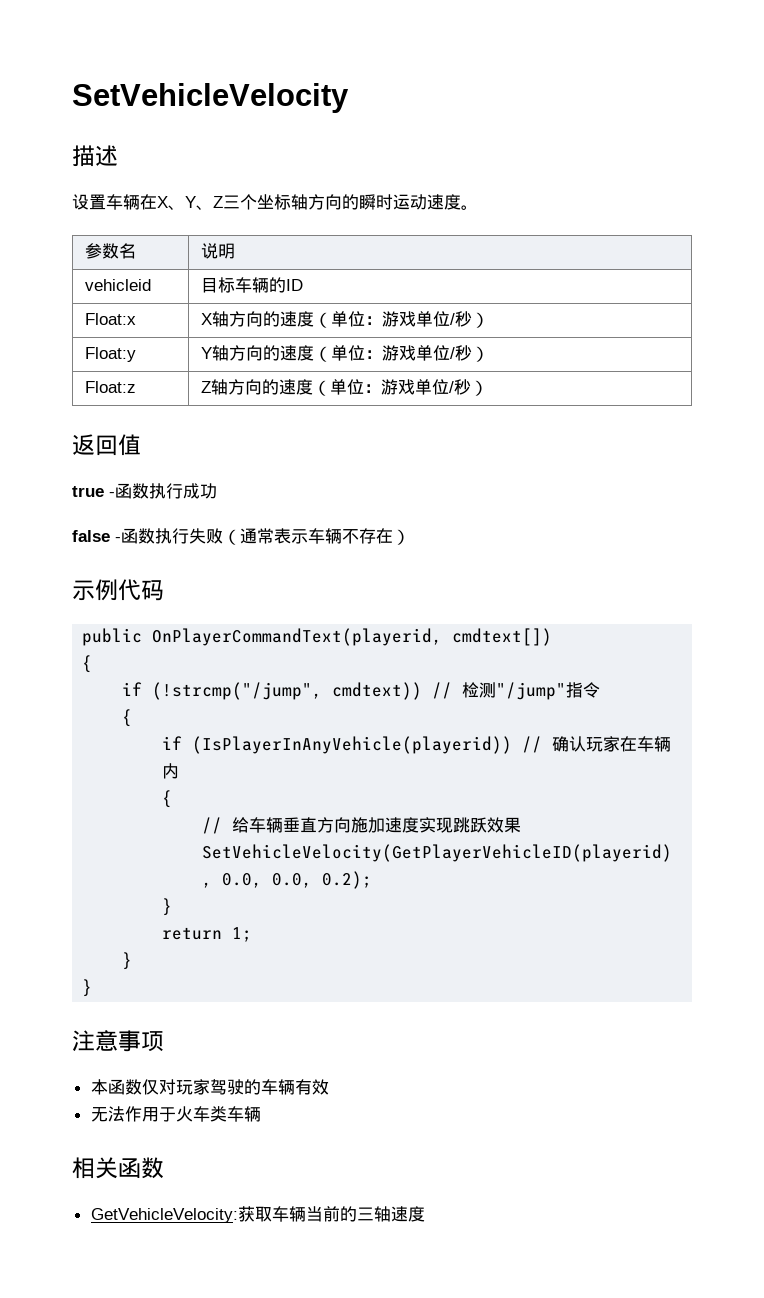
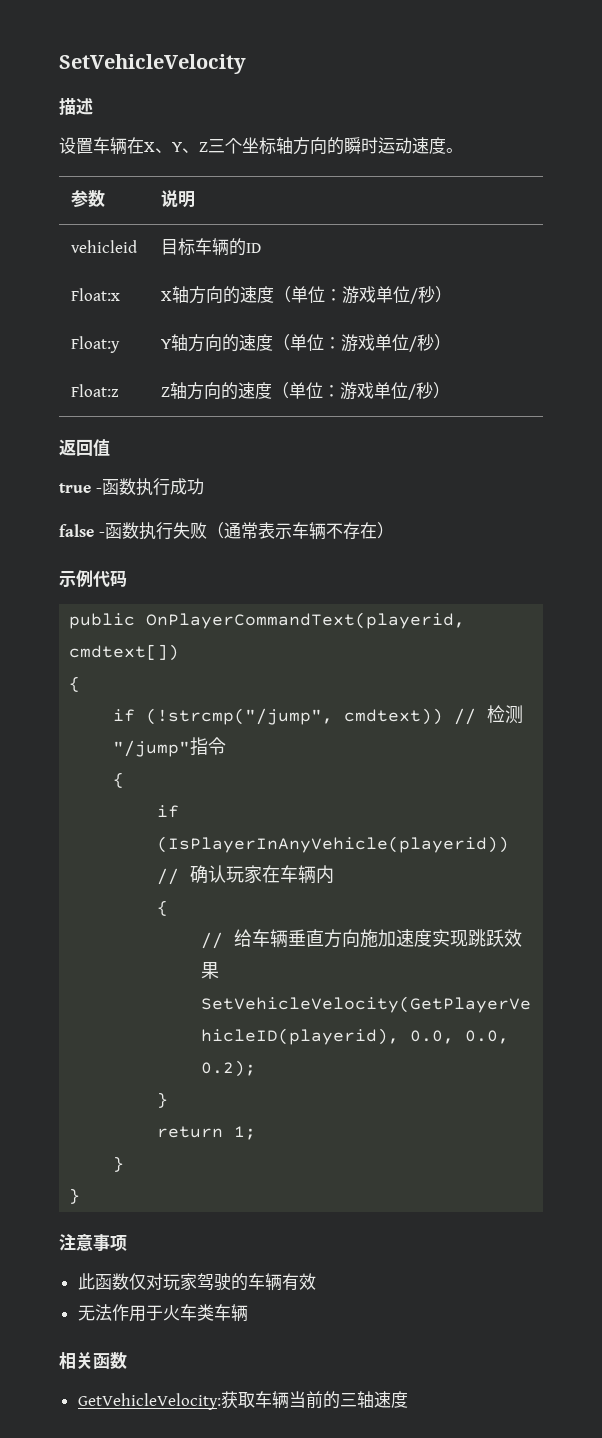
- 参数名 | 说明
+ 参数 | 说明
- 本函数仅对玩家驾驶的车辆有效
+ 此函数仅对玩家驾驶的车辆有效

